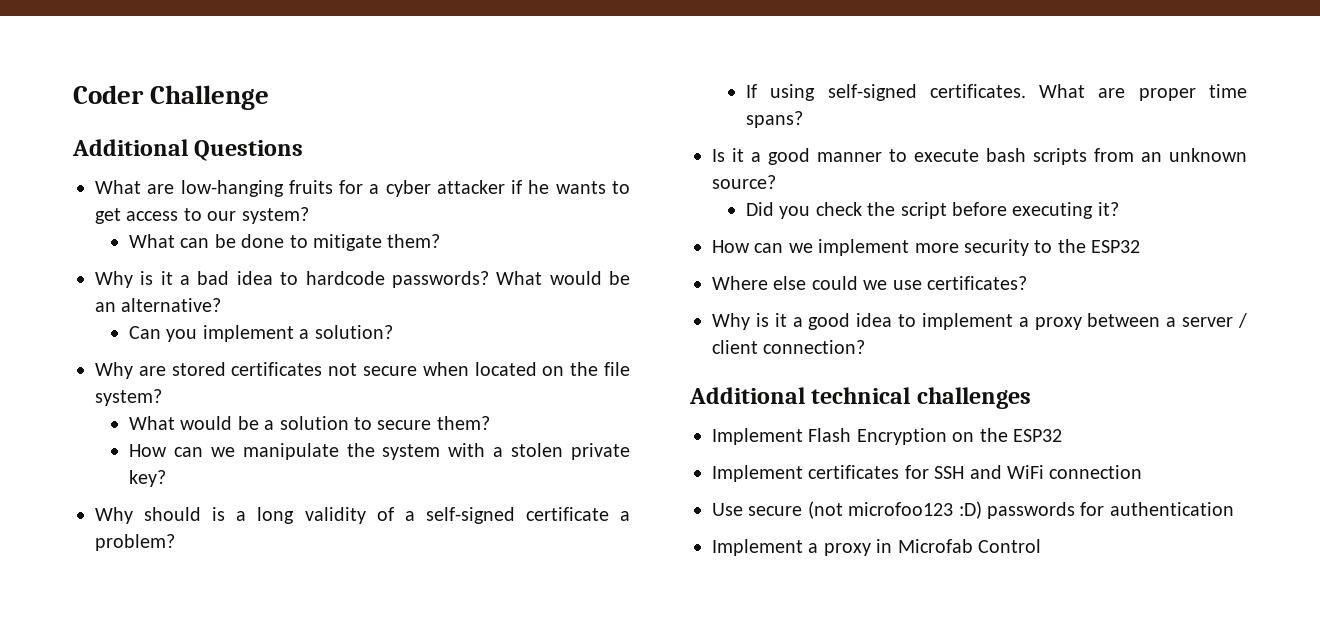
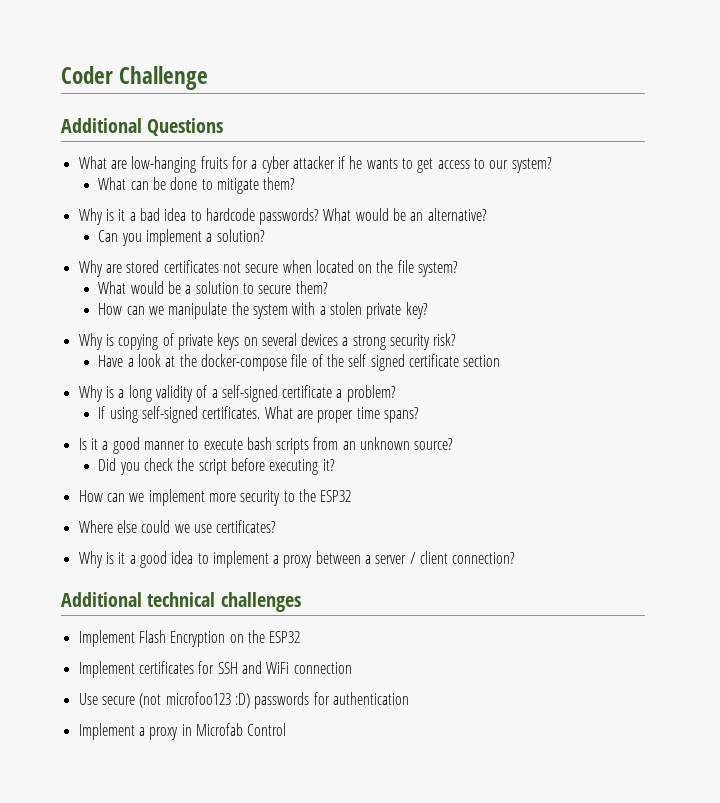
- Why should is a long validity of a self-signed certificate a problem?
+ Why is copying of private keys on several devices a strong security risk?
+ Have a look at the docker-compose file of the self signed certificate section
+ Why is a long validity of a self-signed certificate a problem?

